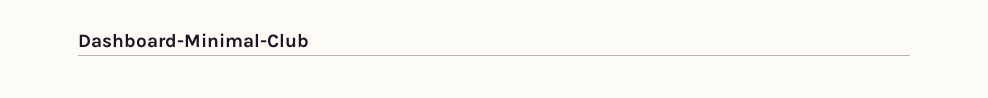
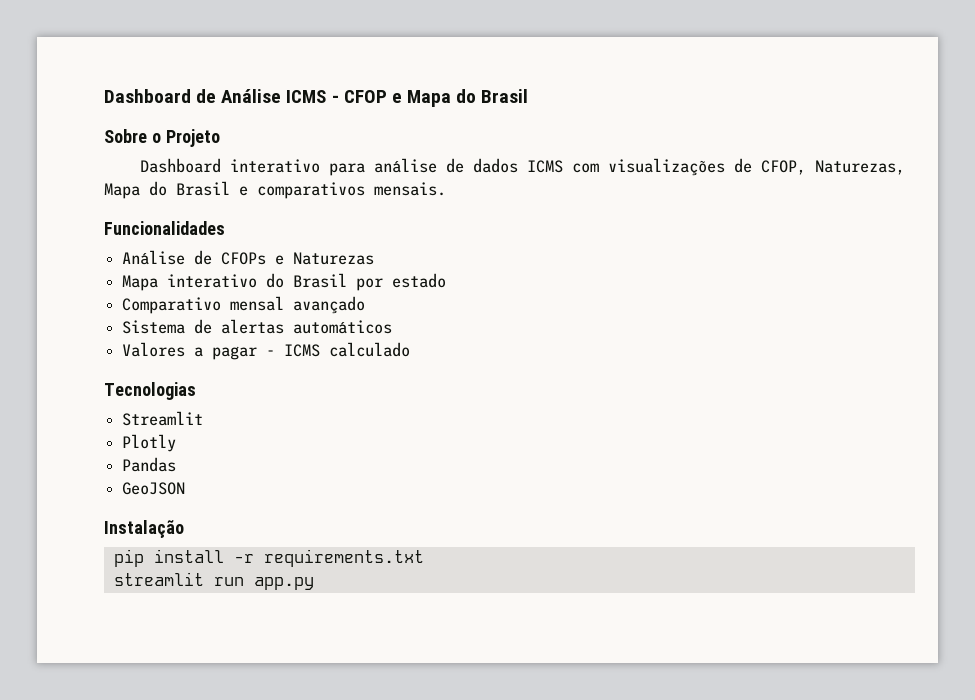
- Dashboard-Minimal-Club
+ Dashboard de Análise ICMS - CFOP e Mapa do Brasil
+ Sobre o Projeto
+ Dashboard interativo para análise de dados ICMS com visualizações de CFOP, Naturezas, Mapa do Brasil e comparativos mensais.
+ Funcionalidades
+ Análise de CFOPs e Naturezas
+ Mapa interativo do Brasil por estado
+ Comparativo mensal avançado
+ Sistema de alertas automáticos
+ Valores a pagar - ICMS calculado
+ Tecnologias
+ Streamlit
+ Plotly
+ Pandas
+ GeoJSON
+ Instalação
+ pip install -r requirements.txt
+ streamlit run app.py

